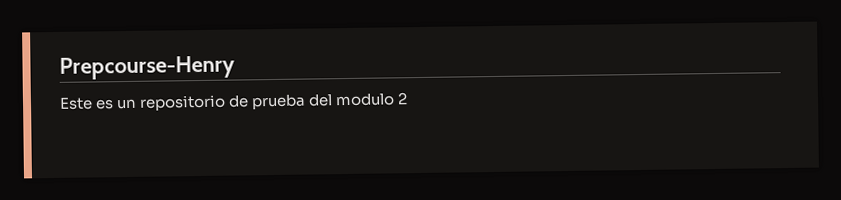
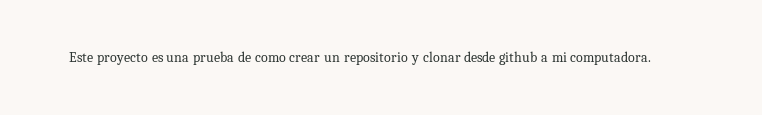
- Prepcourse-Henry
- Este es un repositorio de prueba del modulo 2
+ Este proyecto es una prueba de como crear un repositorio y clonar desde github a mi computadora.

